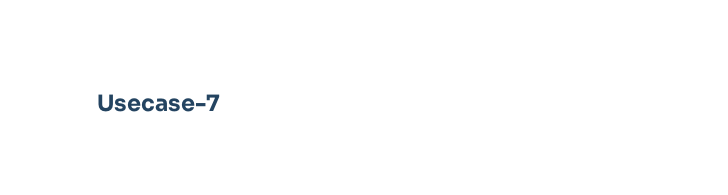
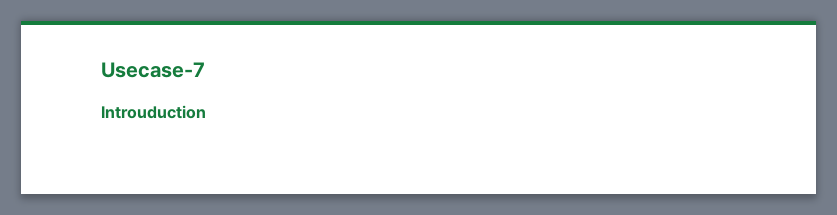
+ Introuduction

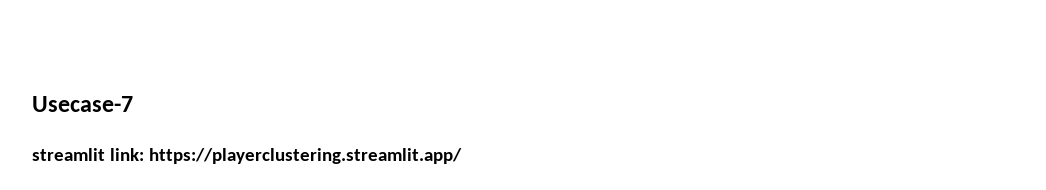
- Introuduction
+ streamlit link: https://playerclustering.streamlit.app/

